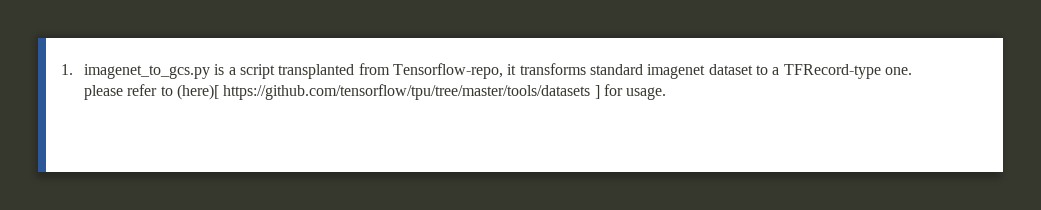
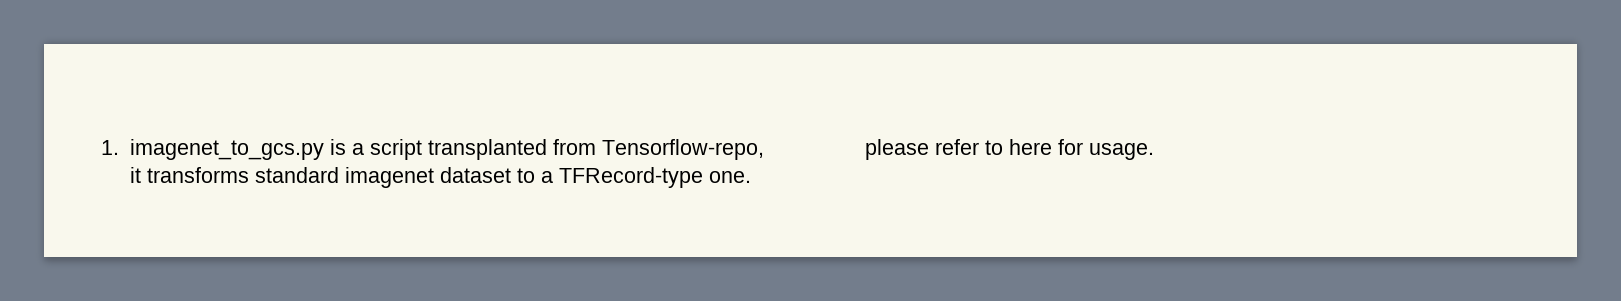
- 1. imagenet_to_gcs.py is a script transplanted from Tensorflow-repo, it transforms standard imagenet dataset to a TFRecord-type one. please refer to (here)[ https://github.com/tensorflow/tpu/tree/master/tools/datasets ] for usage.
+ 1. imagenet_to_gcs.py is a script transplanted from Tensorflow-repo, it transforms standard imagenet dataset to a TFRecord-type one. please refer to here for usage.

